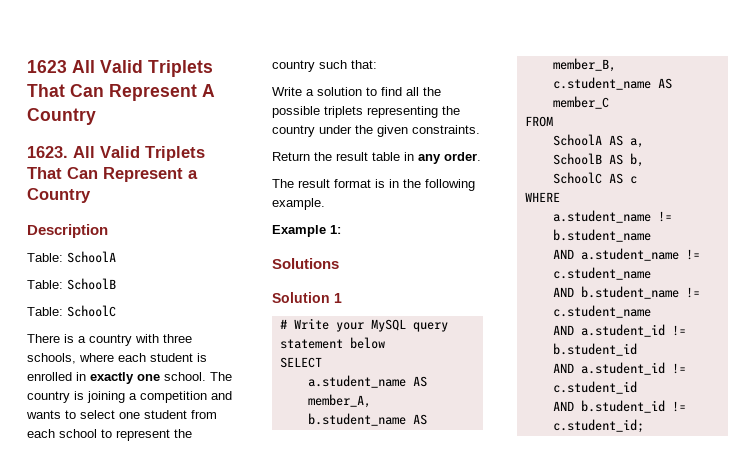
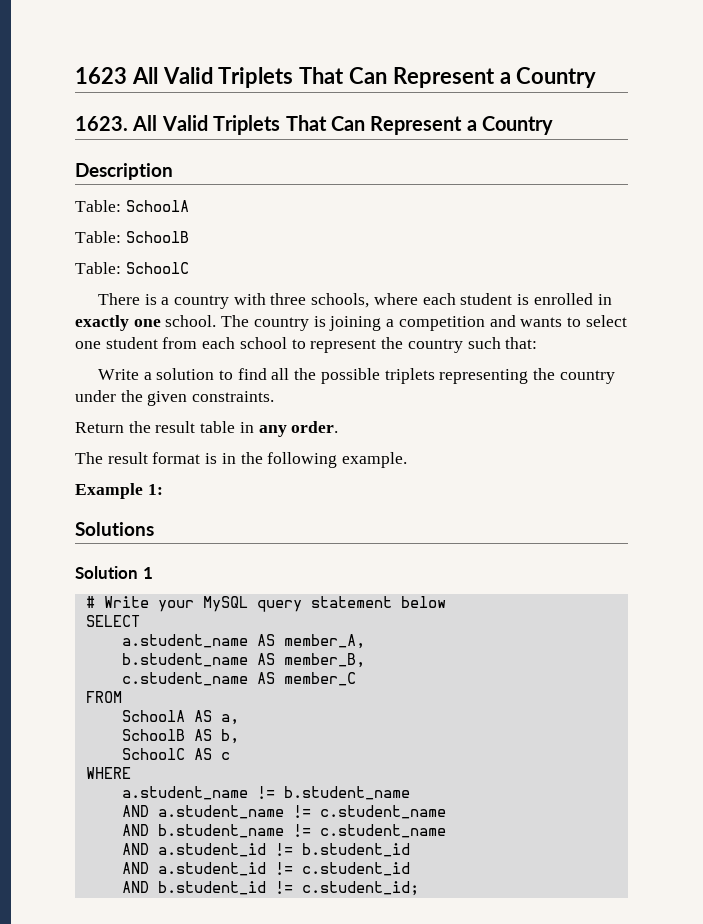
- 1623 All Valid Triplets That Can Represent A Country
+ 1623 All Valid Triplets That Can Represent a Country

